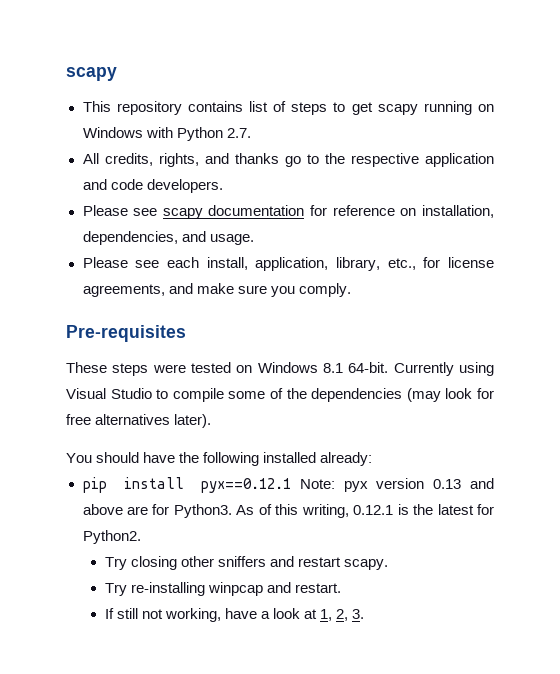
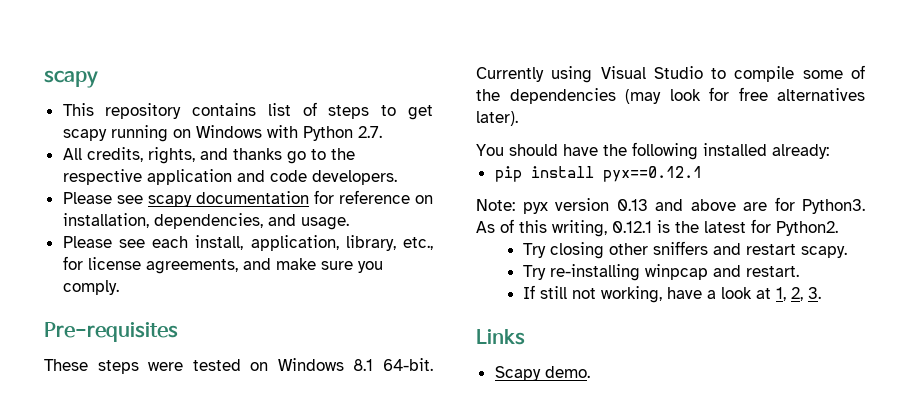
- pip install pyx==0.12.1 Note: pyx version 0.13 and above are for Python3.
+ pip install pyx==0.12.1
+ Note: pyx version 0.13 and above are for Python3.
+ Links
+ Scapy demo.

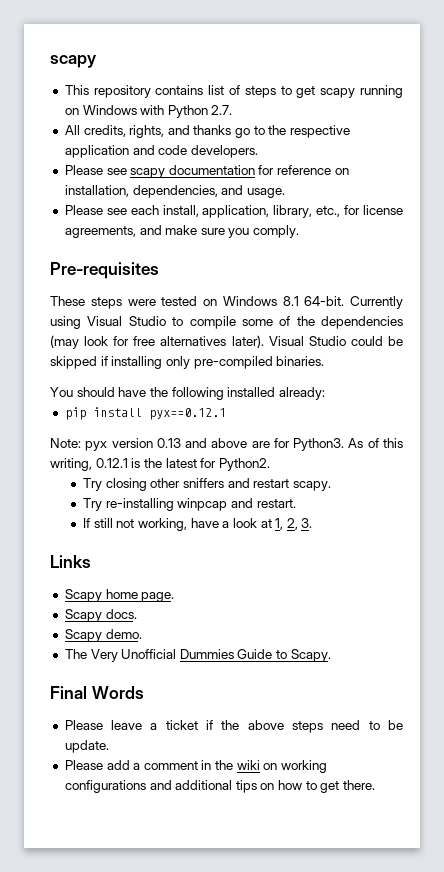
+ Visual Studio could be skipped if installing only pre-compiled binaries.
+ Scapy home page.
+ Scapy docs.
  Scapy demo.
+ The Very Unofficial Dummies Guide to Scapy.
+ Final Words
+ Please leave a ticket if the above steps need to be update.
+ Please add a comment in the wiki on working configurations and additional tips on how to get there.

